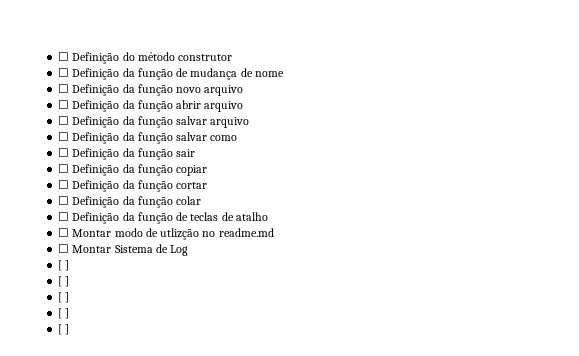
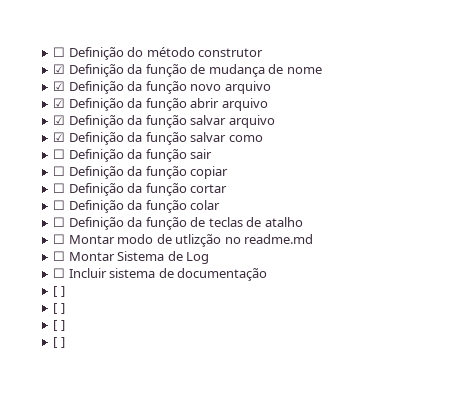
- ☐ Definição da função de mudança de nome
+ ☑ Definição da função de mudança de nome
- ☐ Definição da função novo arquivo
+ ☑ Definição da função novo arquivo
- ☐ Definição da função abrir arquivo
+ ☑ Definição da função abrir arquivo
- ☐ Definição da função salvar arquivo
+ ☑ Definição da função salvar arquivo
- ☐ Definição da função salvar como
+ ☑ Definição da função salvar como
  ☐ Montar Sistema de Log
- [ ]
+ ☐ Incluir sistema de documentação

